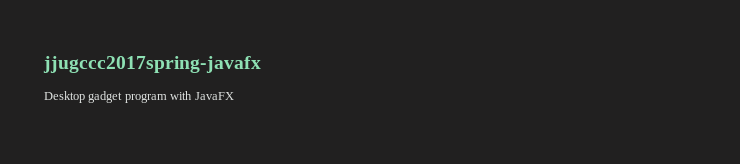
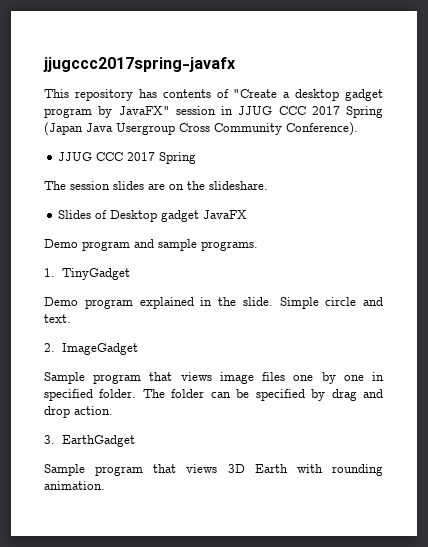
- Desktop gadget program with JavaFX
+ This repository has contents of "Create a desktop gadget program by JavaFX" session in JJUG CCC 2017 Spring (Japan Java Usergroup Cross Community Conference).
+ JJUG CCC 2017 Spring
+ The session slides are on the slideshare.
+ Slides of Desktop gadget JavaFX
+ Demo program and sample programs.
+ 1. TinyGadget
+ Demo program explained in the slide. Simple circle and text.
+ 2. ImageGadget
+ Sample program that views image files one by one in specified folder. The folder can be specified by drag and drop action.
+ 3. EarthGadget
+ Sample program that views 3D Earth with rounding animation.

